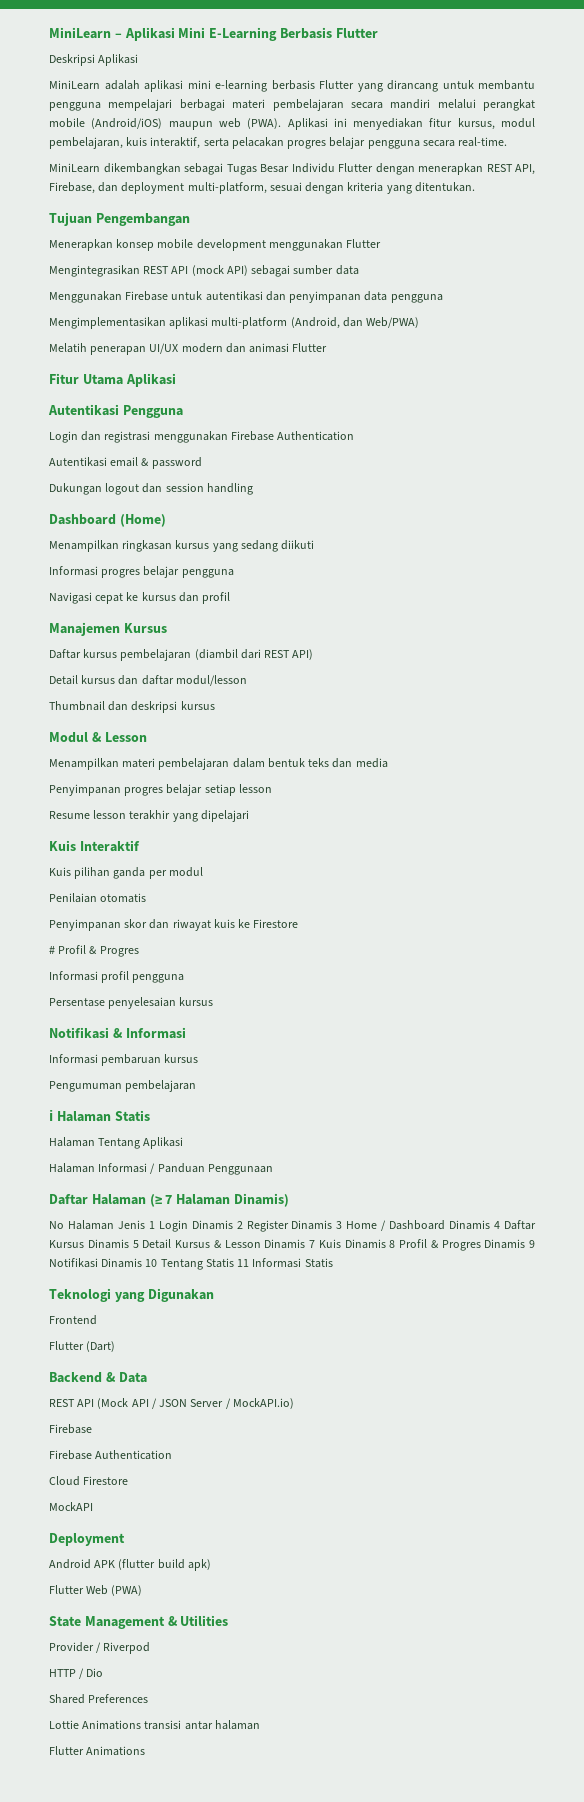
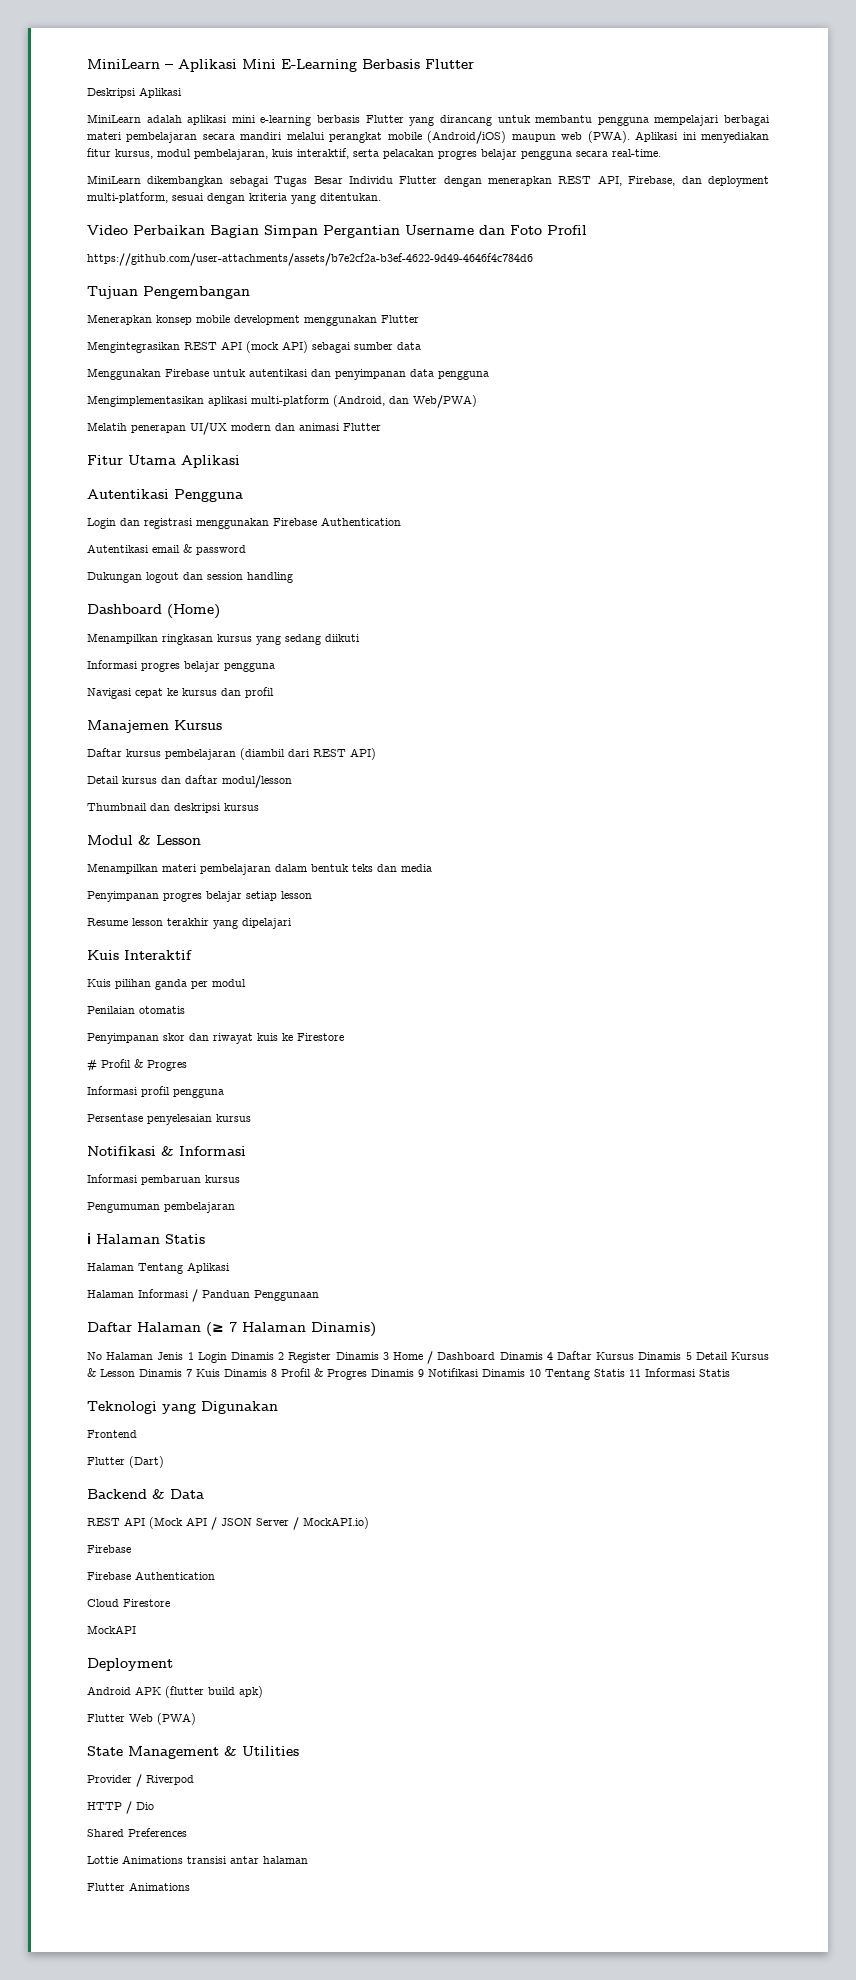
+ Video Perbaikan Bagian Simpan Pergantian Username dan Foto Profil
+ https://github.com/user-attachments/assets/b7e2cf2a-b3ef-4622-9d49-4646f4c784d6

